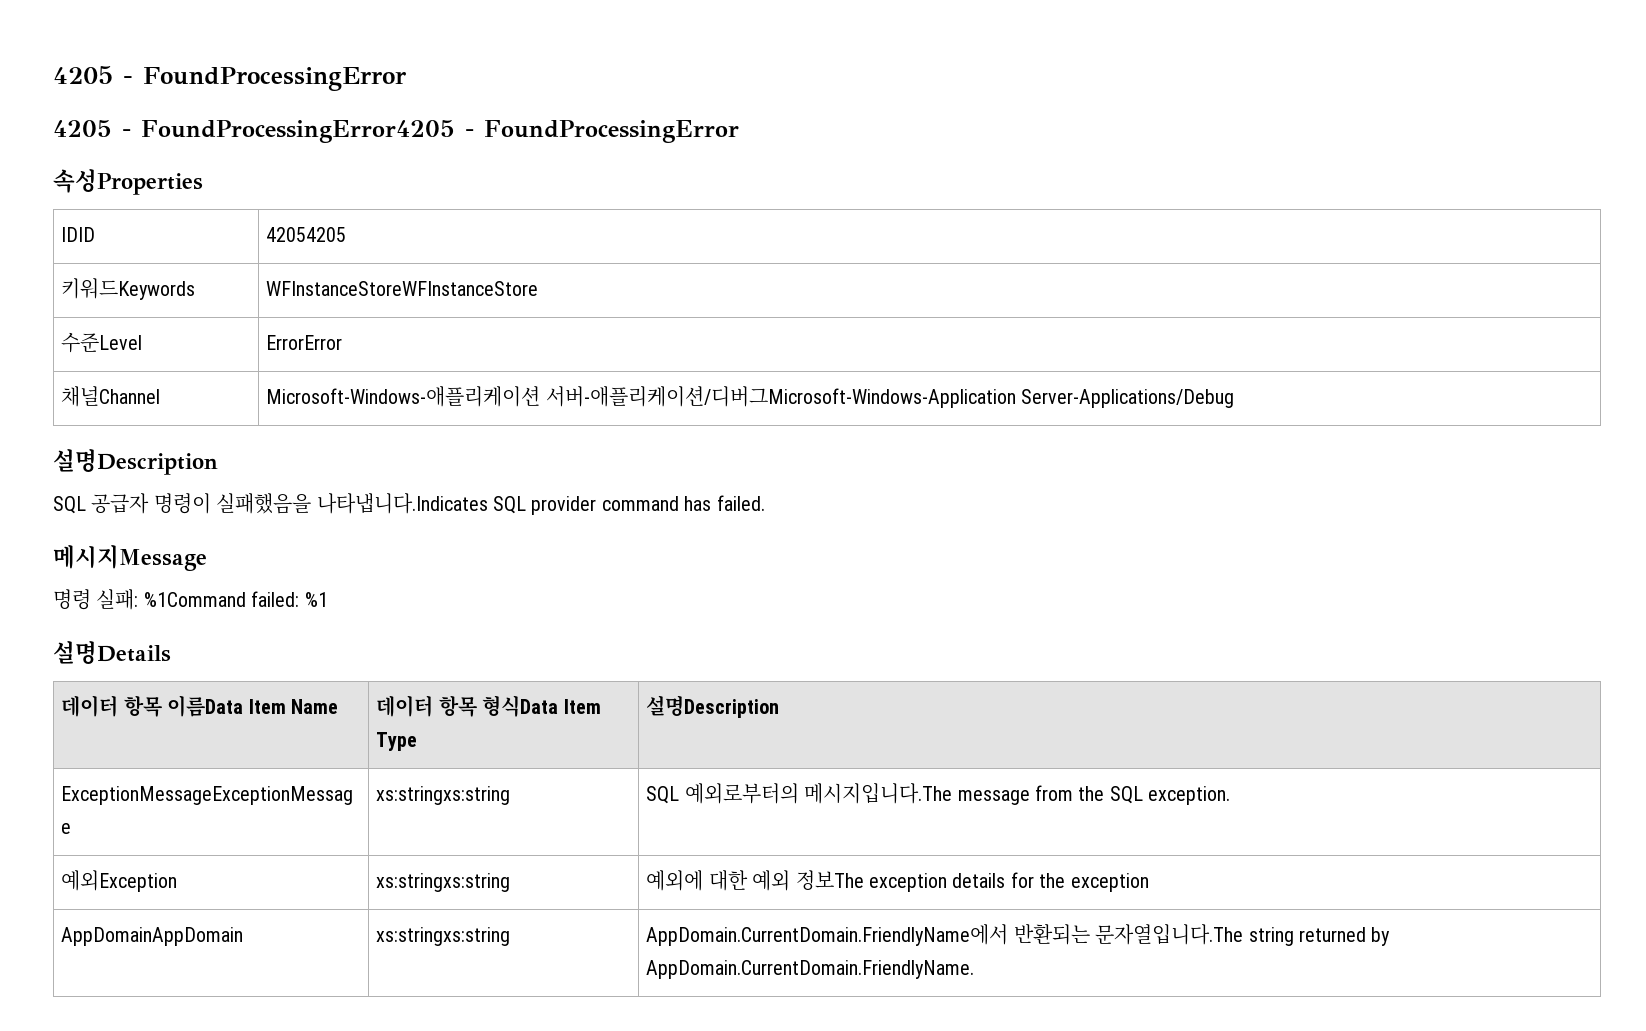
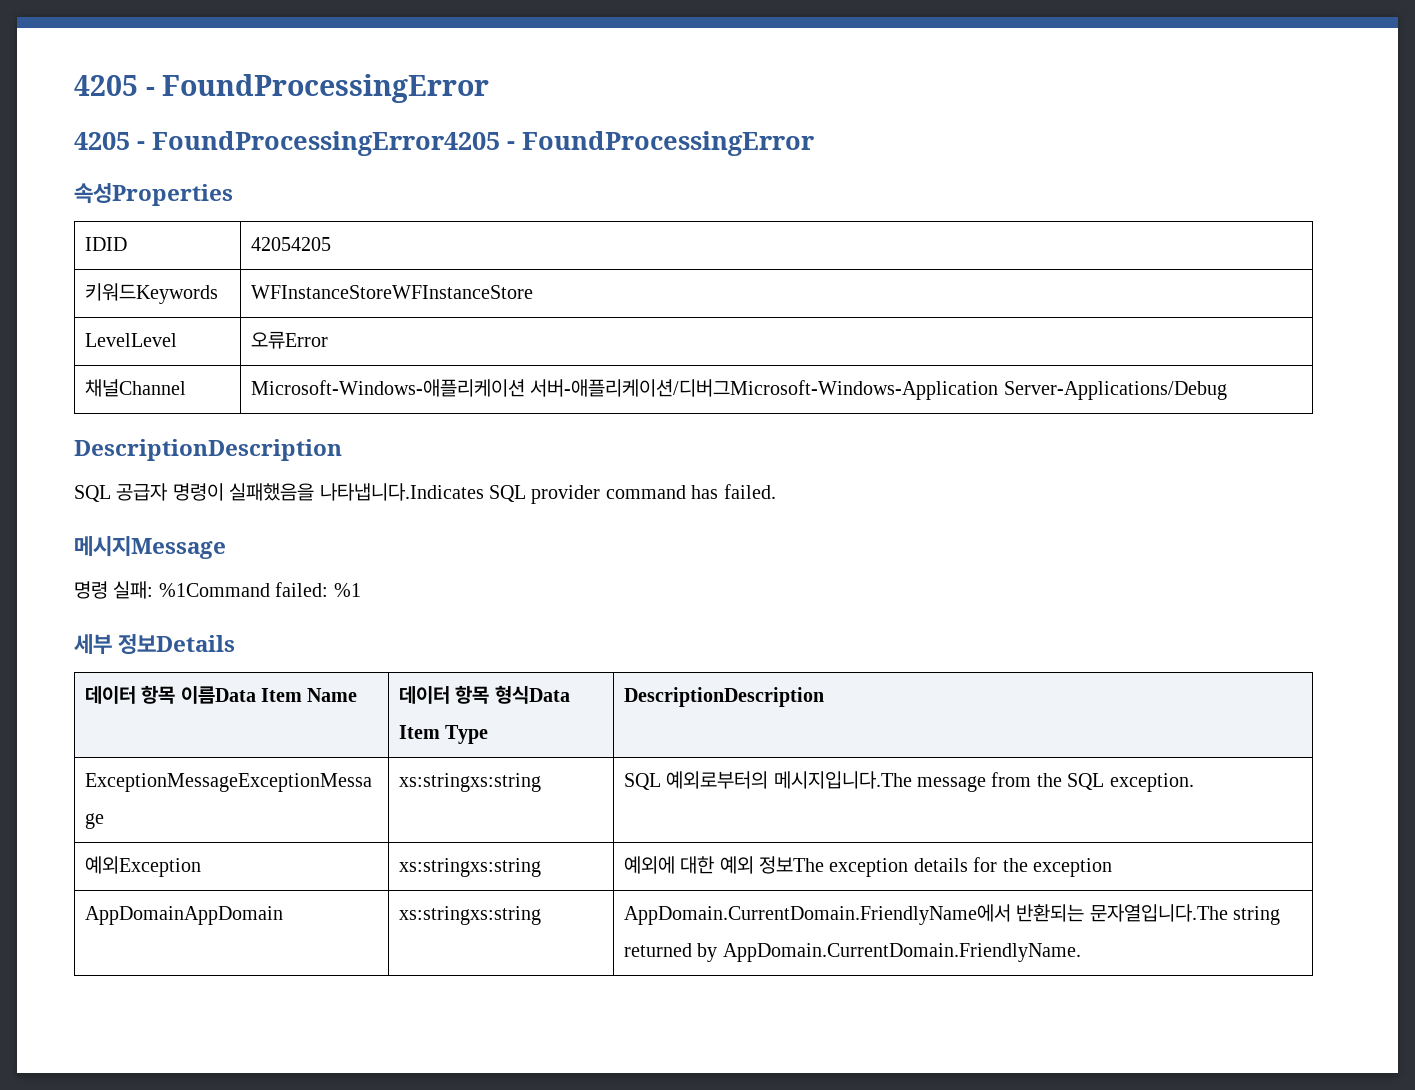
- 수준Level | ErrorError
+ LevelLevel | 오류Error
  채널Channel | Microsoft-Windows-애플리케이션 서버-애플리케이션/디버그Microsoft-Windows-Application Server-Applications/Debug
- 설명Description
+ DescriptionDescription
- 설명Details
+ 세부 정보Details
- 데이터 항목 이름Data Item Name | 데이터 항목 형식Data Item Type | 설명Description
+ 데이터 항목 이름Data Item Name | 데이터 항목 형식Data Item Type | DescriptionDescription

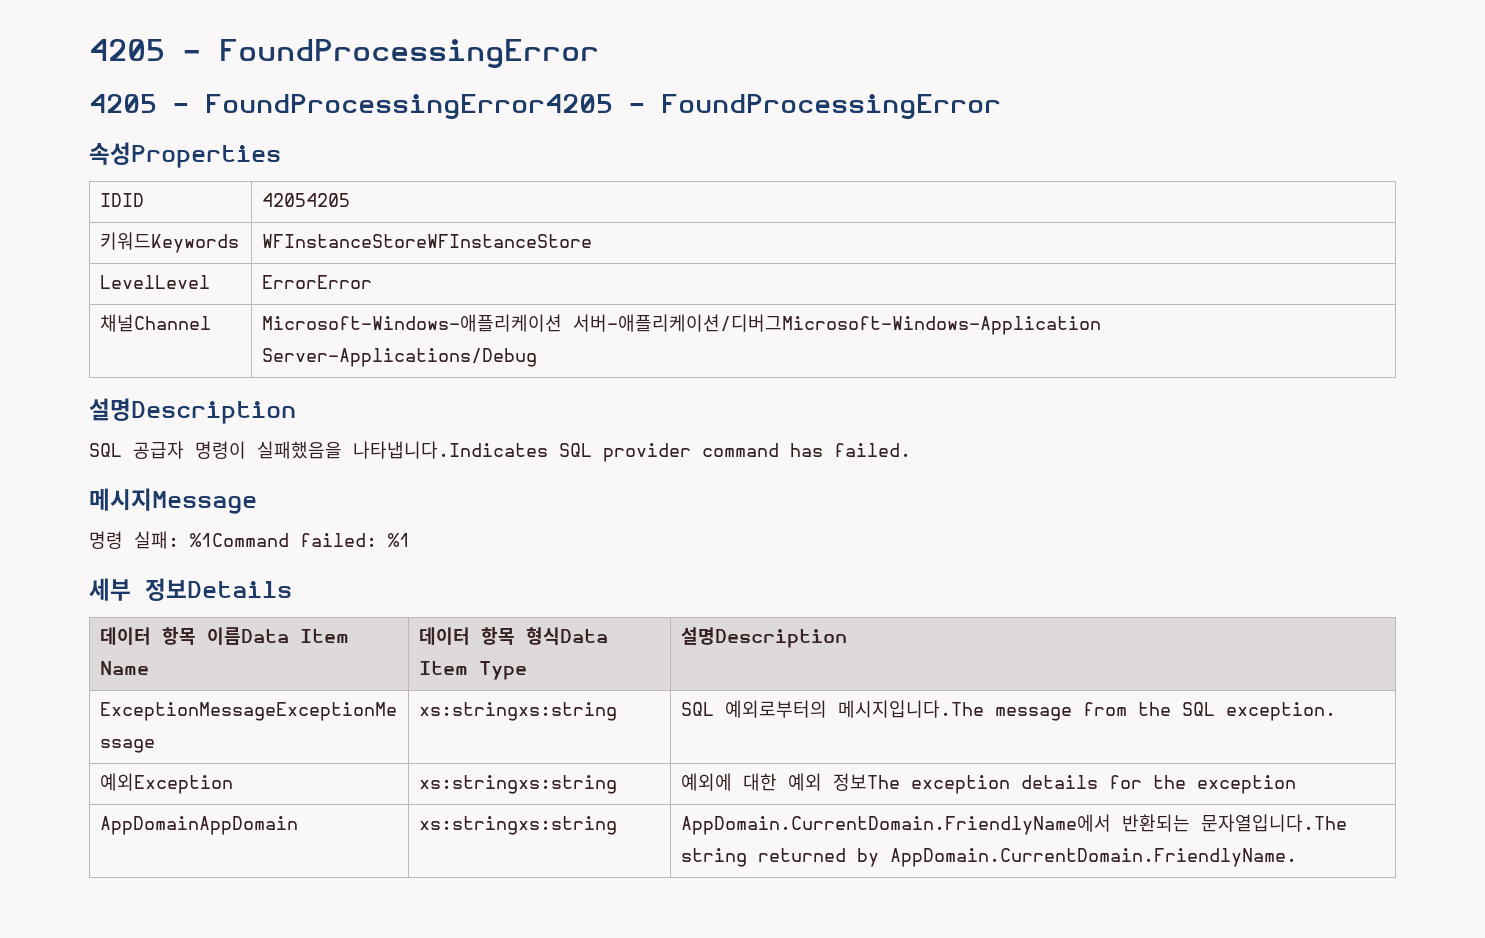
- LevelLevel | 오류Error
+ LevelLevel | ErrorError
  채널Channel | Microsoft-Windows-애플리케이션 서버-애플리케이션/디버그Microsoft-Windows-Application Server-Applications/Debug
- DescriptionDescription
+ 설명Description
- 데이터 항목 이름Data Item Name | 데이터 항목 형식Data Item Type | DescriptionDescription
+ 데이터 항목 이름Data Item Name | 데이터 항목 형식Data Item Type | 설명Description

